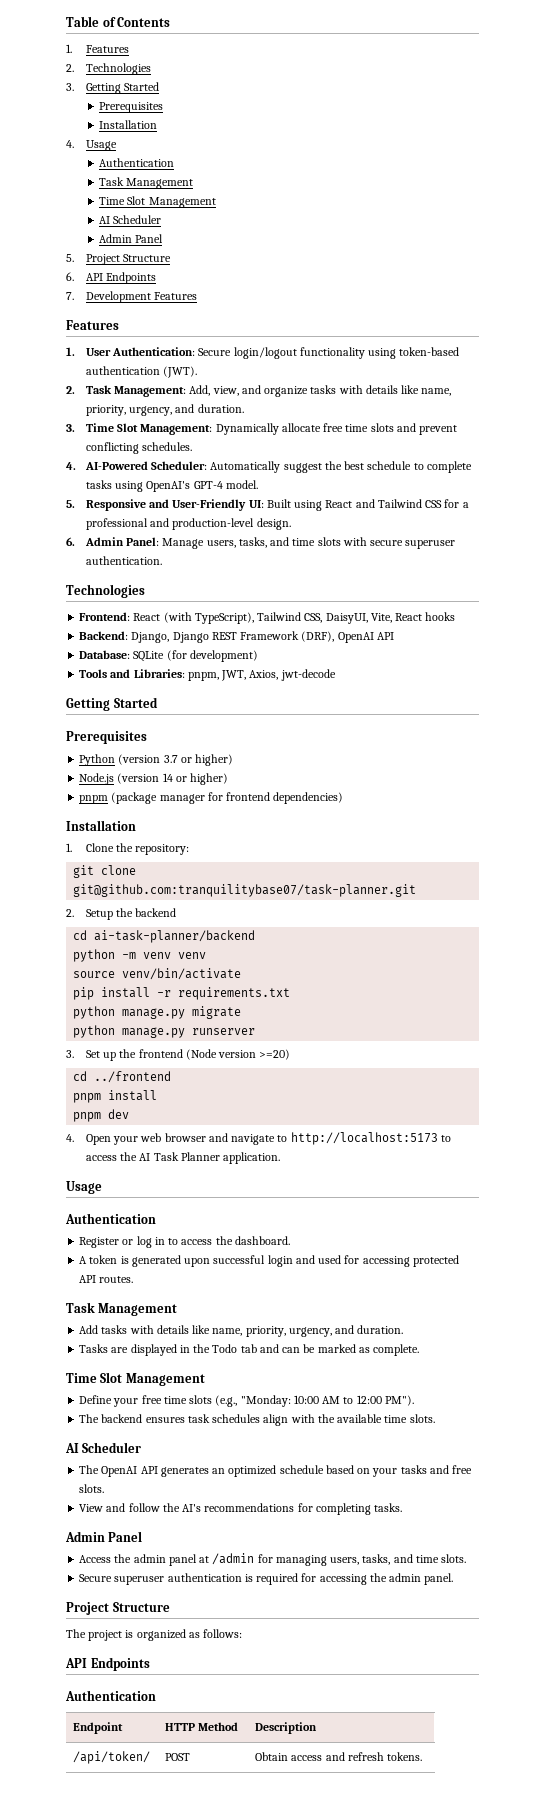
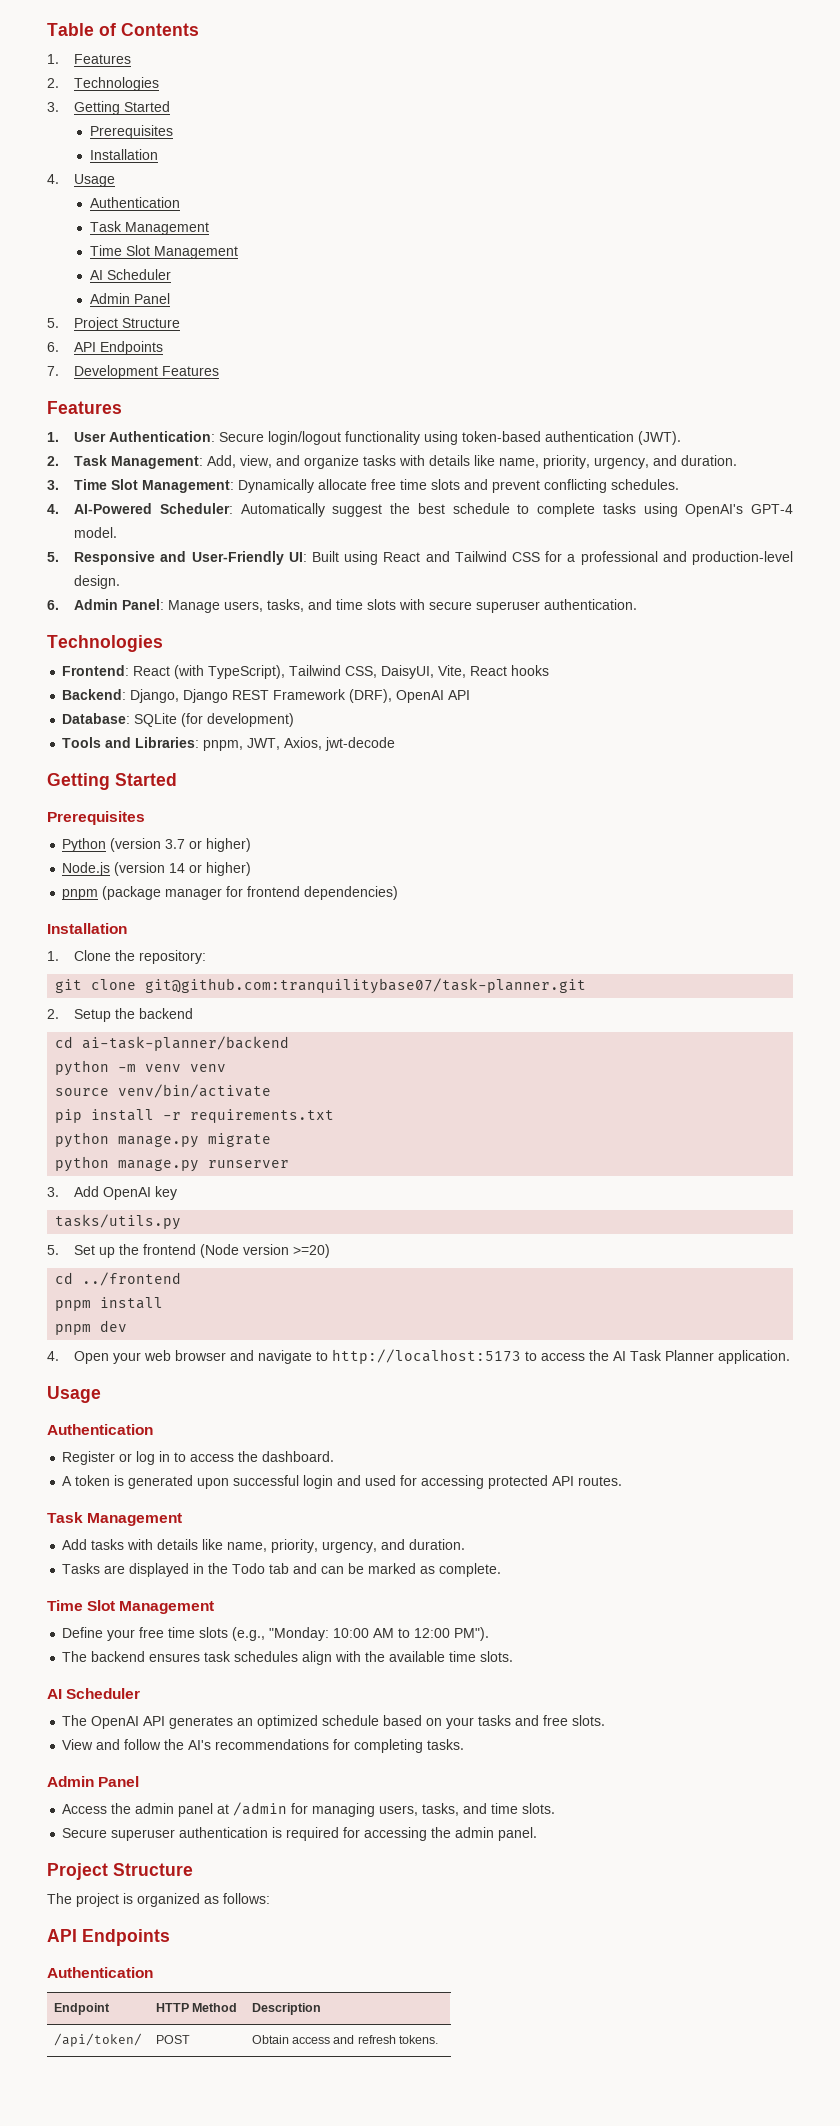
- 3. Set up the frontend (Node version >=20)
+ 3. Add OpenAI key
+ tasks/utils.py
+ 5. Set up the frontend (Node version >=20)

